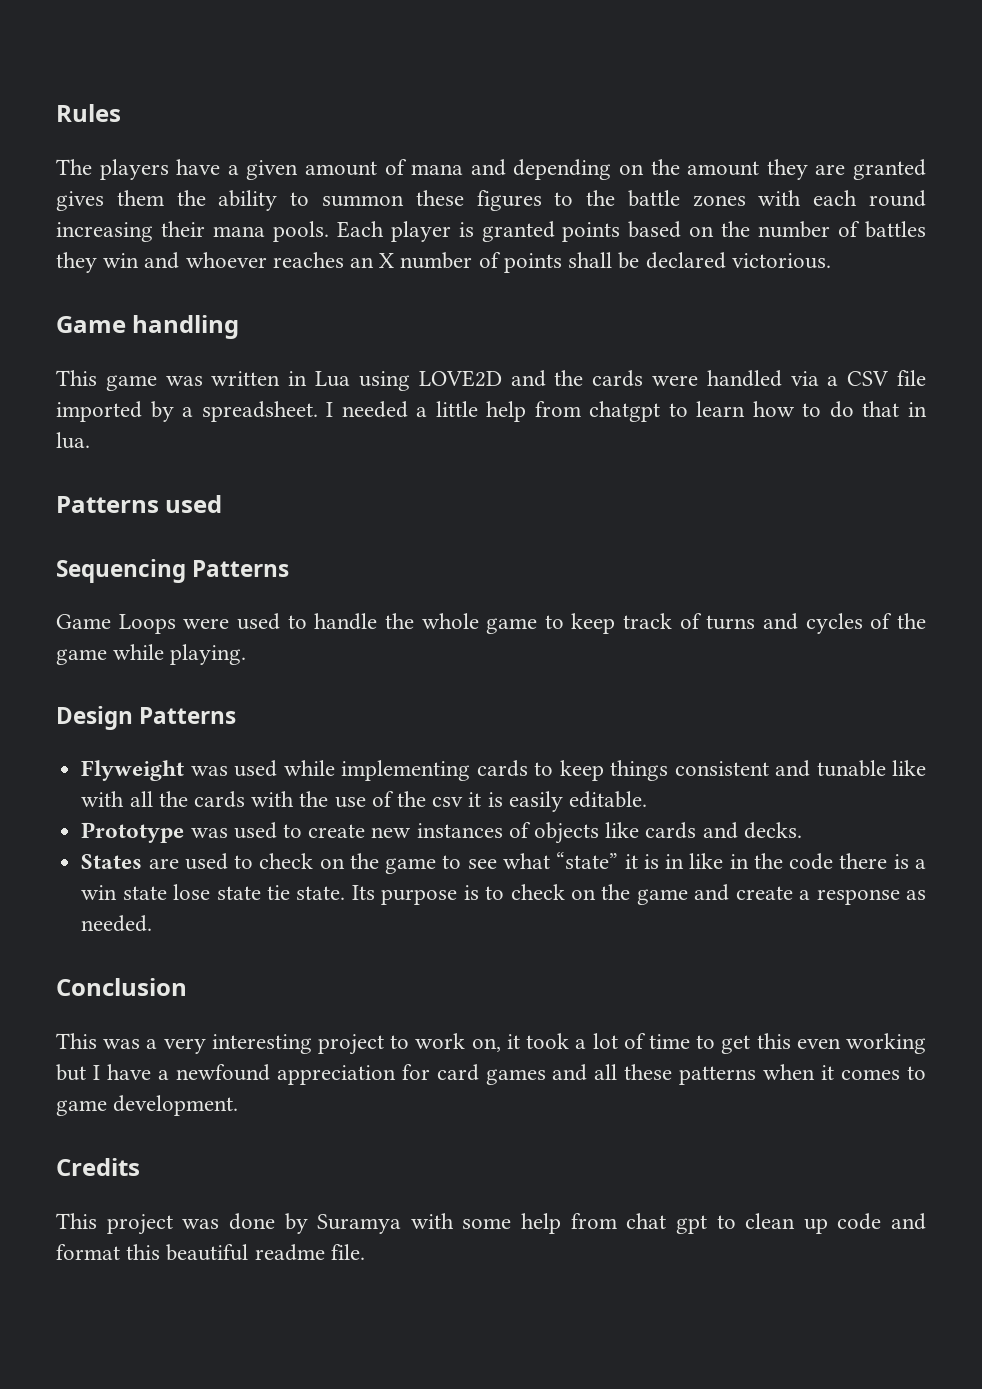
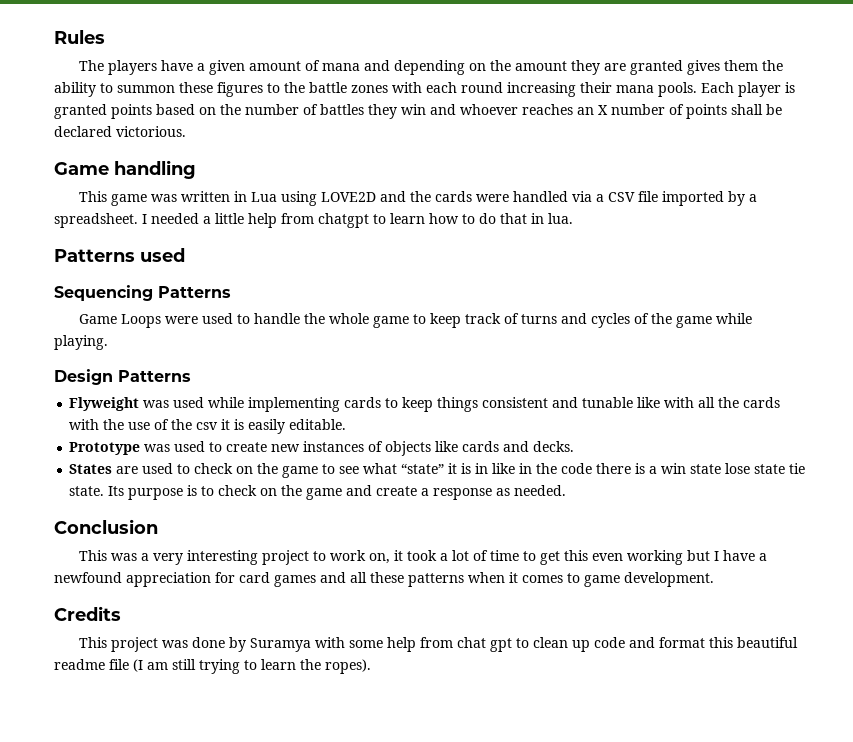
- This project was done by Suramya with some help from chat gpt to clean up code and format this beautiful readme file.
+ This project was done by Suramya with some help from chat gpt to clean up code and format this beautiful readme file (I am still trying to learn the ropes).

